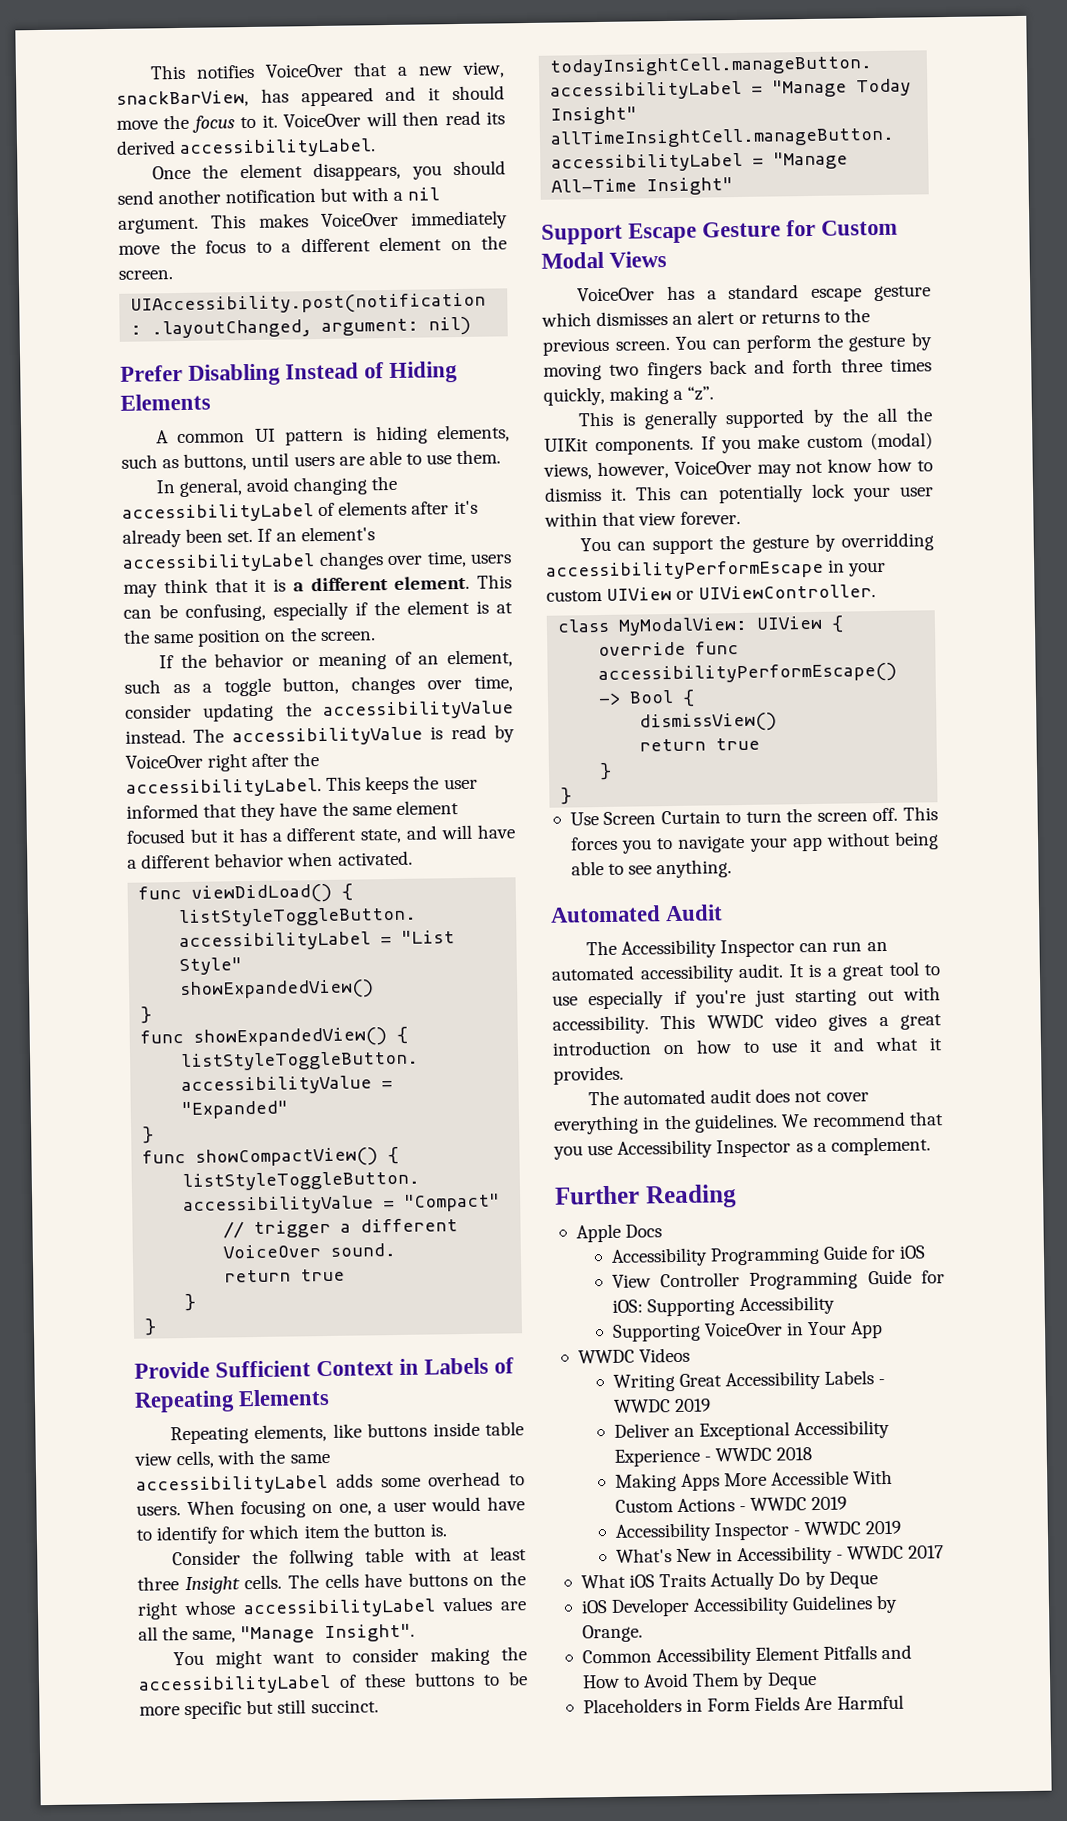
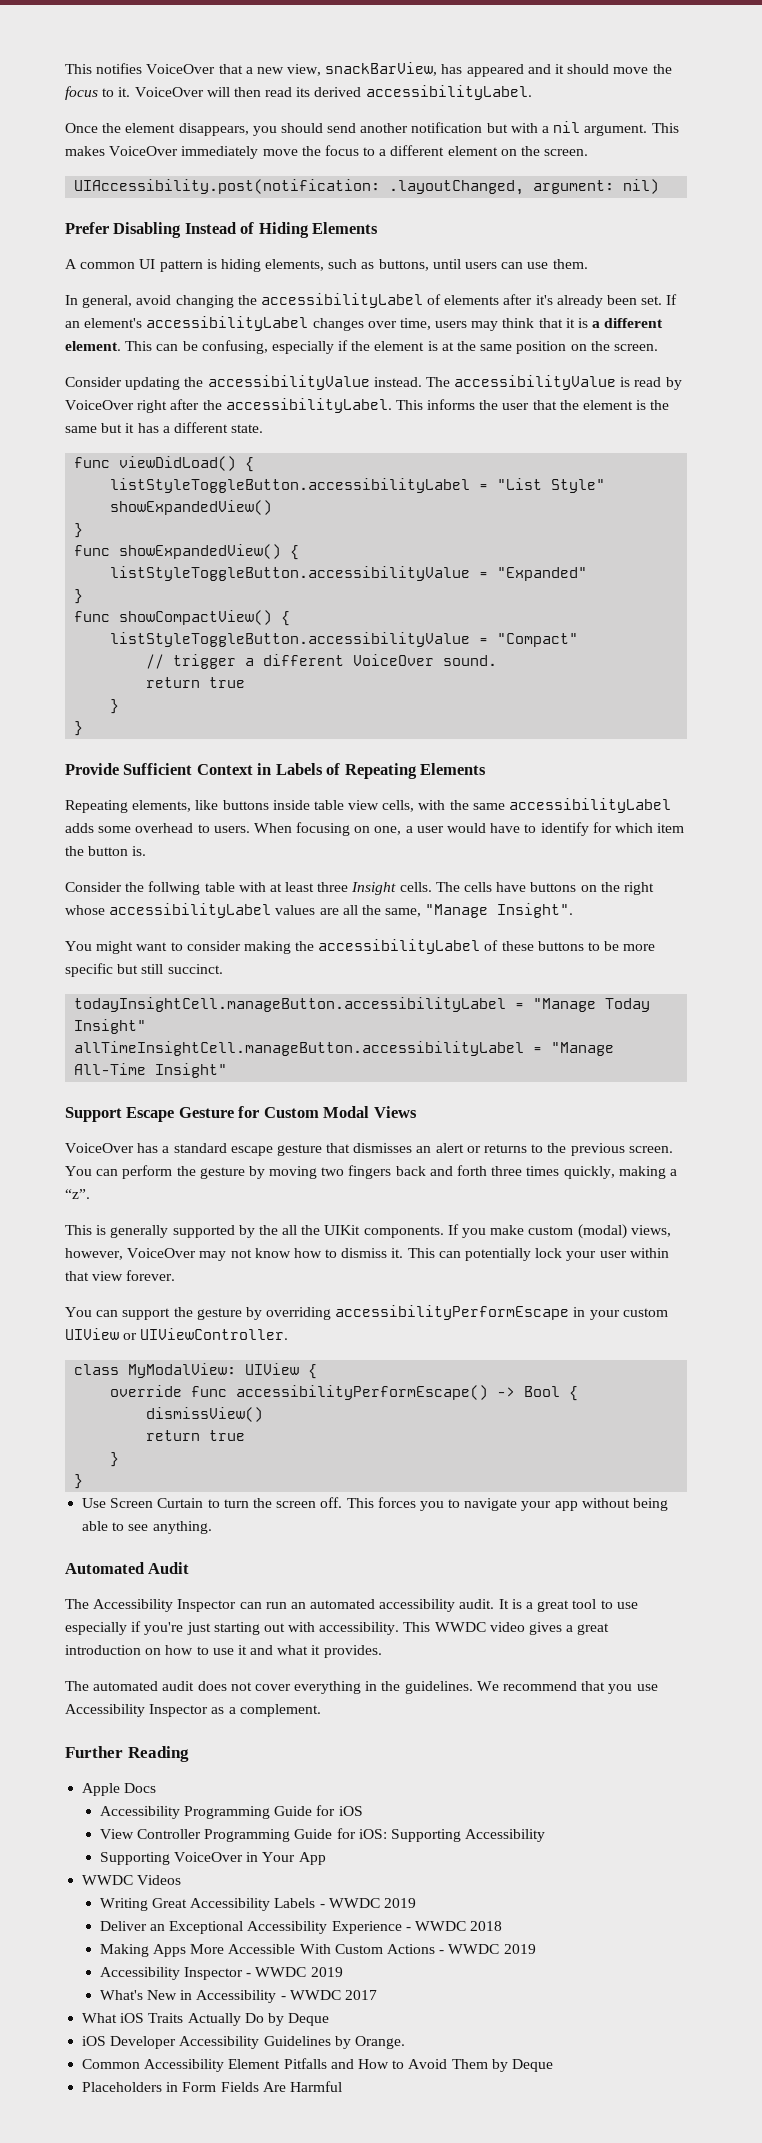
- A common UI pattern is hiding elements, such as buttons, until users are able to use them.
+ A common UI pattern is hiding elements, such as buttons, until users can use them.
- If the behavior or meaning of an element, such as a toggle button, changes over time, consider updating the accessibilityValue instead.
+ Consider updating the accessibilityValue instead.
- This keeps the user informed that they have the same element focused but it has a different state, and will have a different behavior when activated.
+ This informs the user that the element is the same but it has a different state.
- VoiceOver has a standard escape gesture which dismisses an alert or returns to the previous screen.
+ VoiceOver has a standard escape gesture that dismisses an alert or returns to the previous screen.
- You can support the gesture by overridding accessibilityPerformEscape in your custom UIView or UIViewController.
+ You can support the gesture by overriding accessibilityPerformEscape in your custom UIView or UIViewController.

